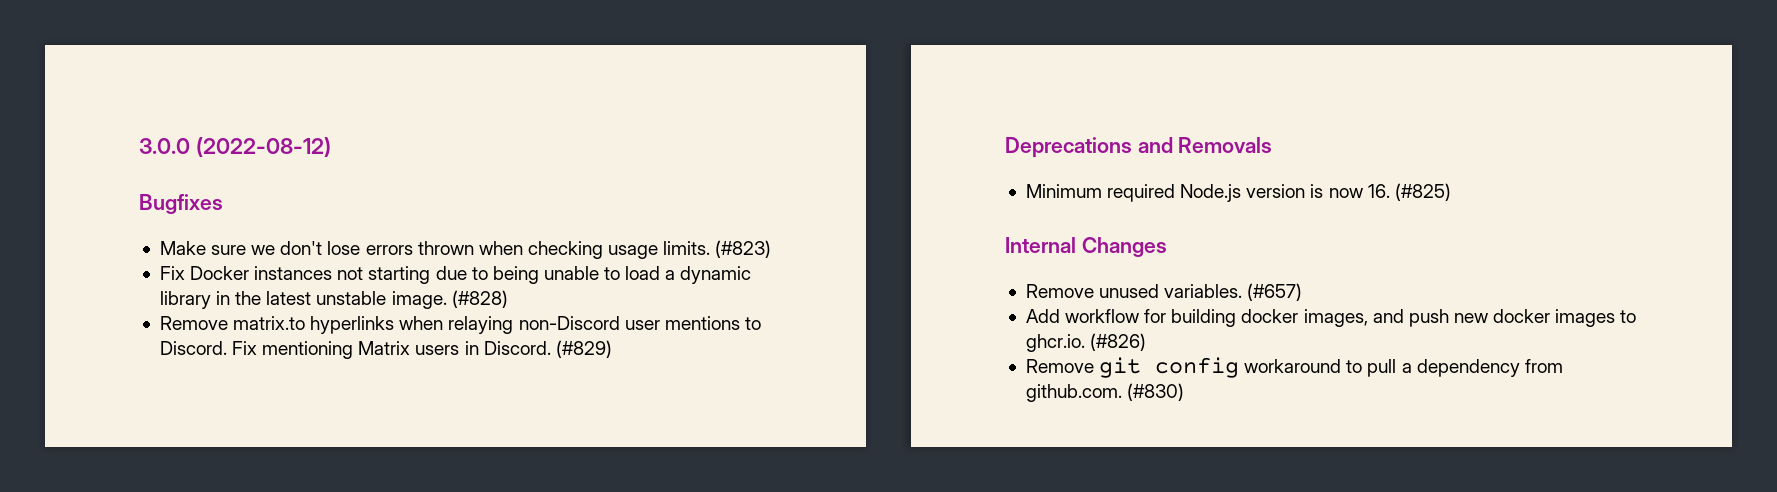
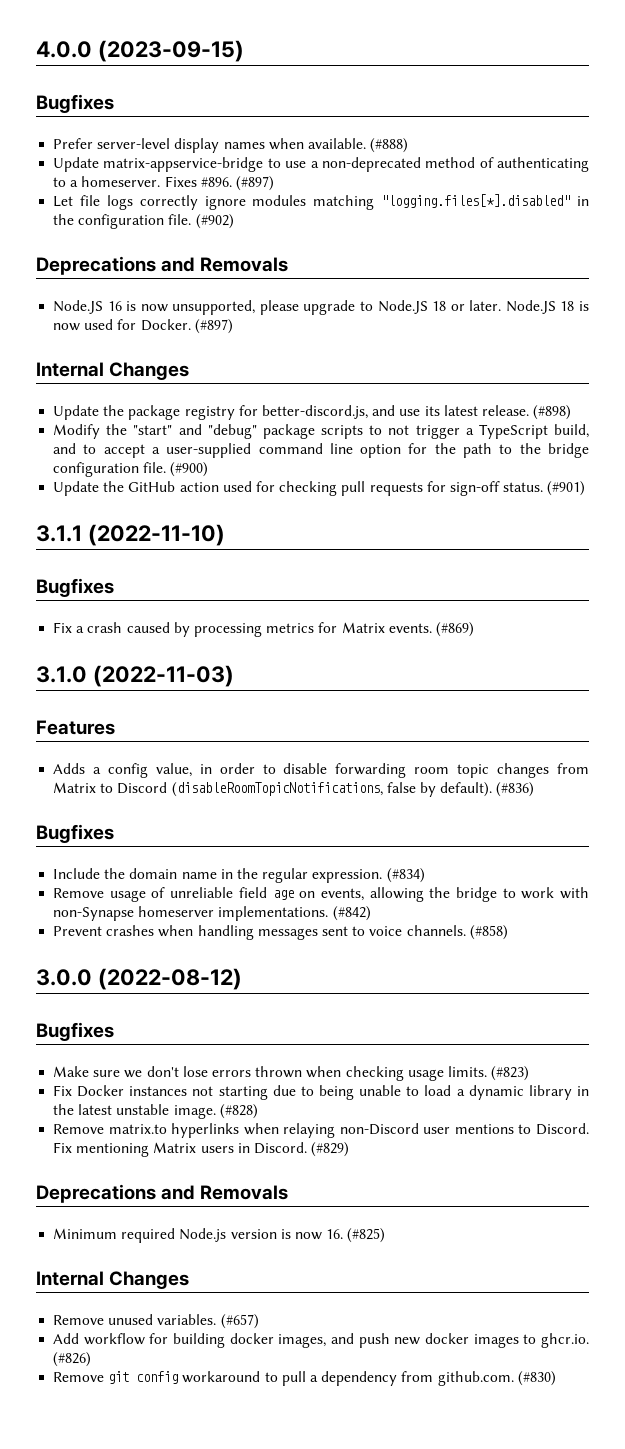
+ 4.0.0 (2023-09-15)
+ Bugfixes
+ Prefer server-level display names when available. (#888)
+ Update matrix-appservice-bridge to use a non-deprecated method of authenticating to a homeserver. Fixes #896. (#897)
+ Let file logs correctly ignore modules matching "logging.files[*].disabled" in the configuration file. (#902)
+ Deprecations and Removals
+ Node.JS 16 is now unsupported, please upgrade to Node.JS 18 or later. Node.JS 18 is now used for Docker. (#897)
+ Internal Changes
+ Update the package registry for better-discord.js, and use its latest release. (#898)
+ Modify the "start" and "debug" package scripts to not trigger a TypeScript build, and to accept a user-supplied command line option for the path to the bridge configuration file. (#900)
+ Update the GitHub action used for checking pull requests for sign-off status. (#901)
+ 3.1.1 (2022-11-10)
+ Bugfixes
+ Fix a crash caused by processing metrics for Matrix events. (#869)
+ 3.1.0 (2022-11-03)
+ Features
+ Adds a config value, in order to disable forwarding room topic changes from Matrix to Discord (disableRoomTopicNotifications, false by default). (#836)
+ Bugfixes
+ Include the domain name in the regular expression. (#834)
+ Remove usage of unreliable field age on events, allowing the bridge to work with non-Synapse homeserver implementations. (#842)
+ Prevent crashes when handling messages sent to voice channels. (#858)

